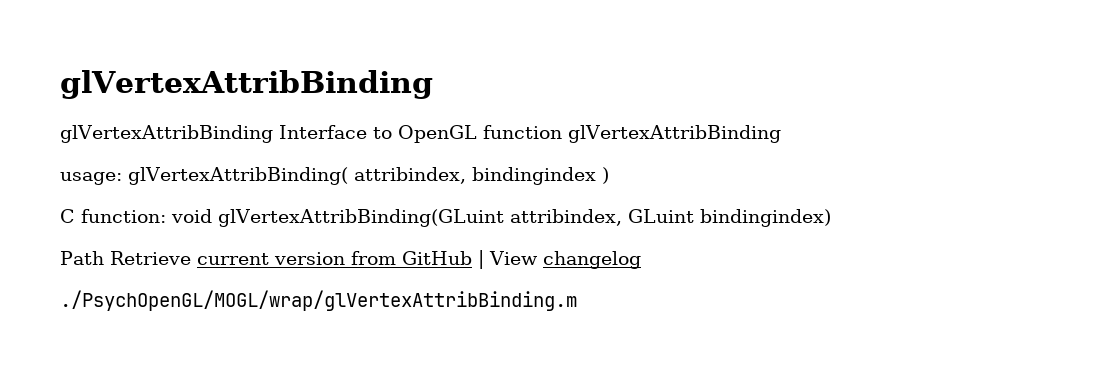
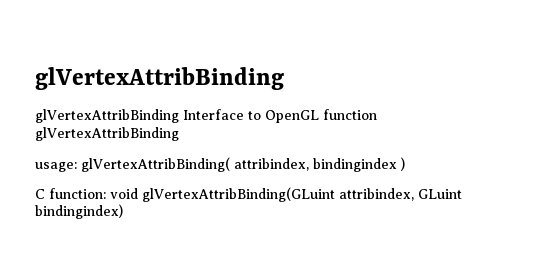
- Path Retrieve current version from GitHub | View changelog
- ./PsychOpenGL/MOGL/wrap/glVertexAttribBinding.m

